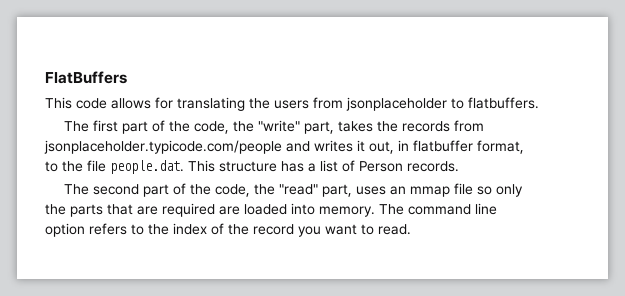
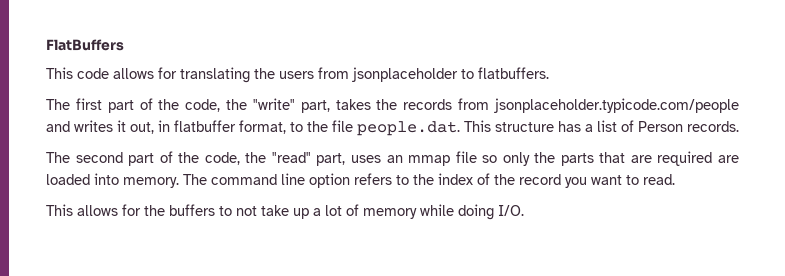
+ This allows for the buffers to not take up a lot of memory while doing I/O.

